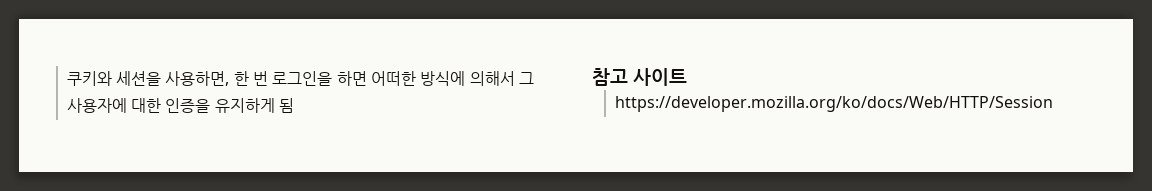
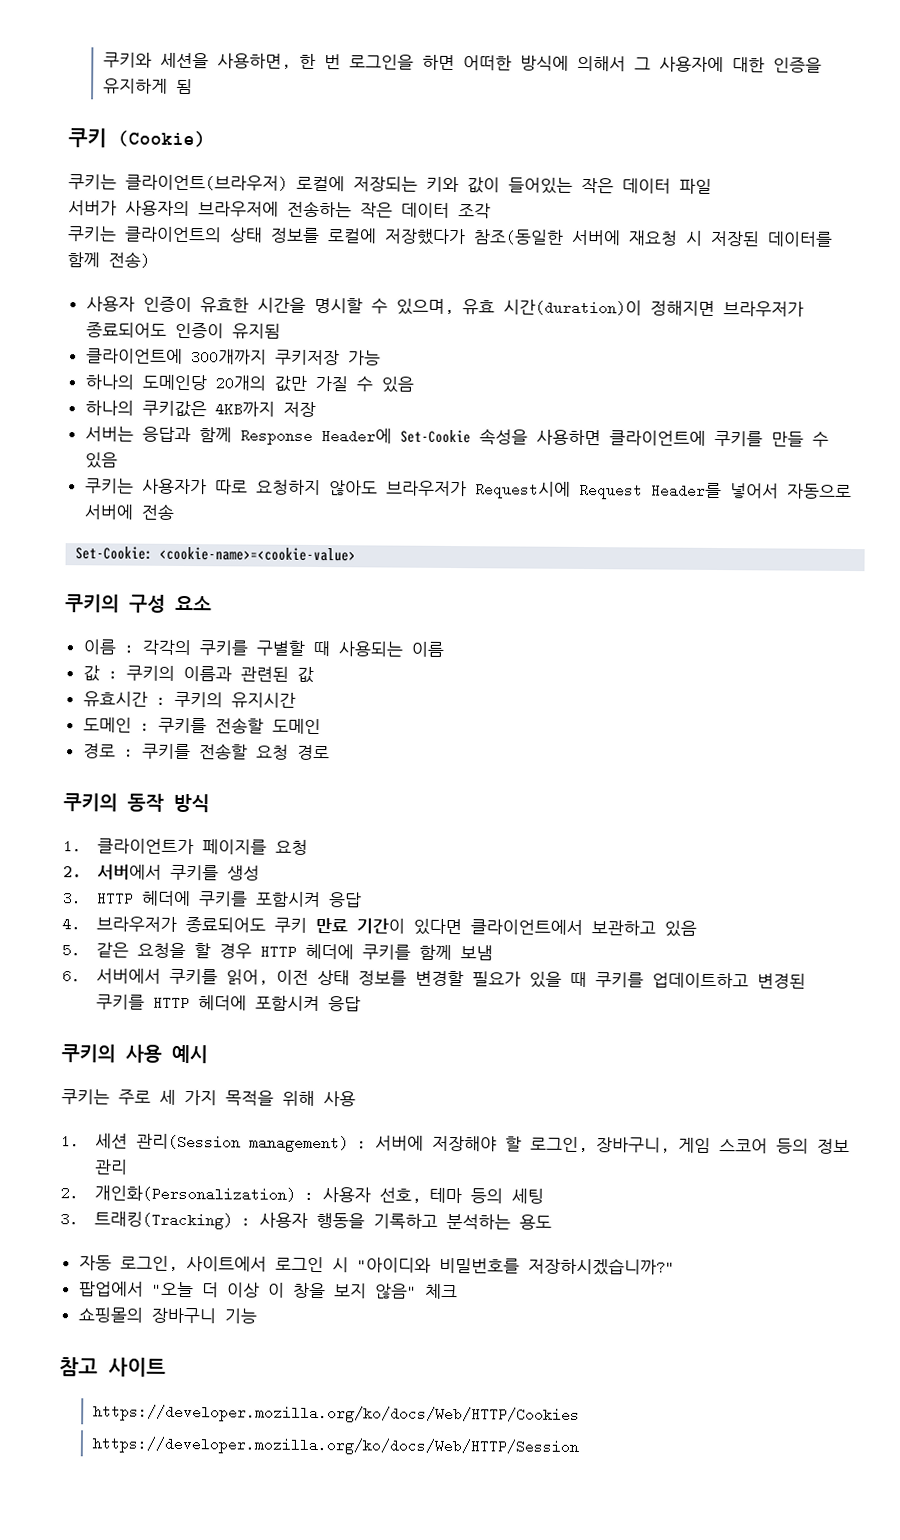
+ 쿠키 (Cookie)
+ 쿠키는 클라이언트(브라우저) 로컬에 저장되는 키와 값이 들어있는 작은 데이터 파일
+ 서버가 사용자의 브라우저에 전송하는 작은 데이터 조각
+ 쿠키는 클라이언트의 상태 정보를 로컬에 저장했다가 참조(동일한 서버에 재요청 시 저장된 데이터를 함께 전송)
+ 사용자 인증이 유효한 시간을 명시할 수 있으며, 유효 시간(duration)이 정해지면 브라우저가 종료되어도 인증이 유지됨
+ 클라이언트에 300개까지 쿠키저장 가능
+ 하나의 도메인당 20개의 값만 가질 수 있음
+ 하나의 쿠키값은 4KB까지 저장
+ 서버는 응답과 함께 Response Header에 Set-Cookie 속성을 사용하면 클라이언트에 쿠키를 만들 수 있음
+ 쿠키는 사용자가 따로 요청하지 않아도 브라우저가 Request시에 Request Header를 넣어서 자동으로 서버에 전송
+ Set-Cookie: <cookie-name>=<cookie-value>
+ 쿠키의 구성 요소
+ 이름 : 각각의 쿠키를 구별할 때 사용되는 이름
+ 값 : 쿠키의 이름과 관련된 값
+ 유효시간 : 쿠키의 유지시간
+ 도메인 : 쿠키를 전송할 도메인
+ 경로 : 쿠키를 전송할 요청 경로
+ 쿠키의 동작 방식
+ 1. 클라이언트가 페이지를 요청
+ 2. 서버에서 쿠키를 생성
+ 3. HTTP 헤더에 쿠키를 포함시켜 응답
+ 4. 브라우저가 종료되어도 쿠키 만료 기간이 있다면 클라이언트에서 보관하고 있음
+ 5. 같은 요청을 할 경우 HTTP 헤더에 쿠키를 함께 보냄
+ 6. 서버에서 쿠키를 읽어, 이전 상태 정보를 변경할 필요가 있을 때 쿠키를 업데이트하고 변경된 쿠키를 HTTP 헤더에 포함시켜 응답
+ 쿠키의 사용 예시
+ 쿠키는 주로 세 가지 목적을 위해 사용
+ 1. 세션 관리(Session management) : 서버에 저장해야 할 로그인, 장바구니, 게임 스코어 등의 정보 관리
+ 2. 개인화(Personalization) : 사용자 선호, 테마 등의 세팅
+ 3. 트래킹(Tracking) : 사용자 행동을 기록하고 분석하는 용도
+ 자동 로그인, 사이트에서 로그인 시 "아이디와 비밀번호를 저장하시겠습니까?"
+ 팝업에서 "오늘 더 이상 이 창을 보지 않음" 체크
+ 쇼핑몰의 장바구니 기능
+ https://developer.mozilla.org/ko/docs/Web/HTTP/Cookies

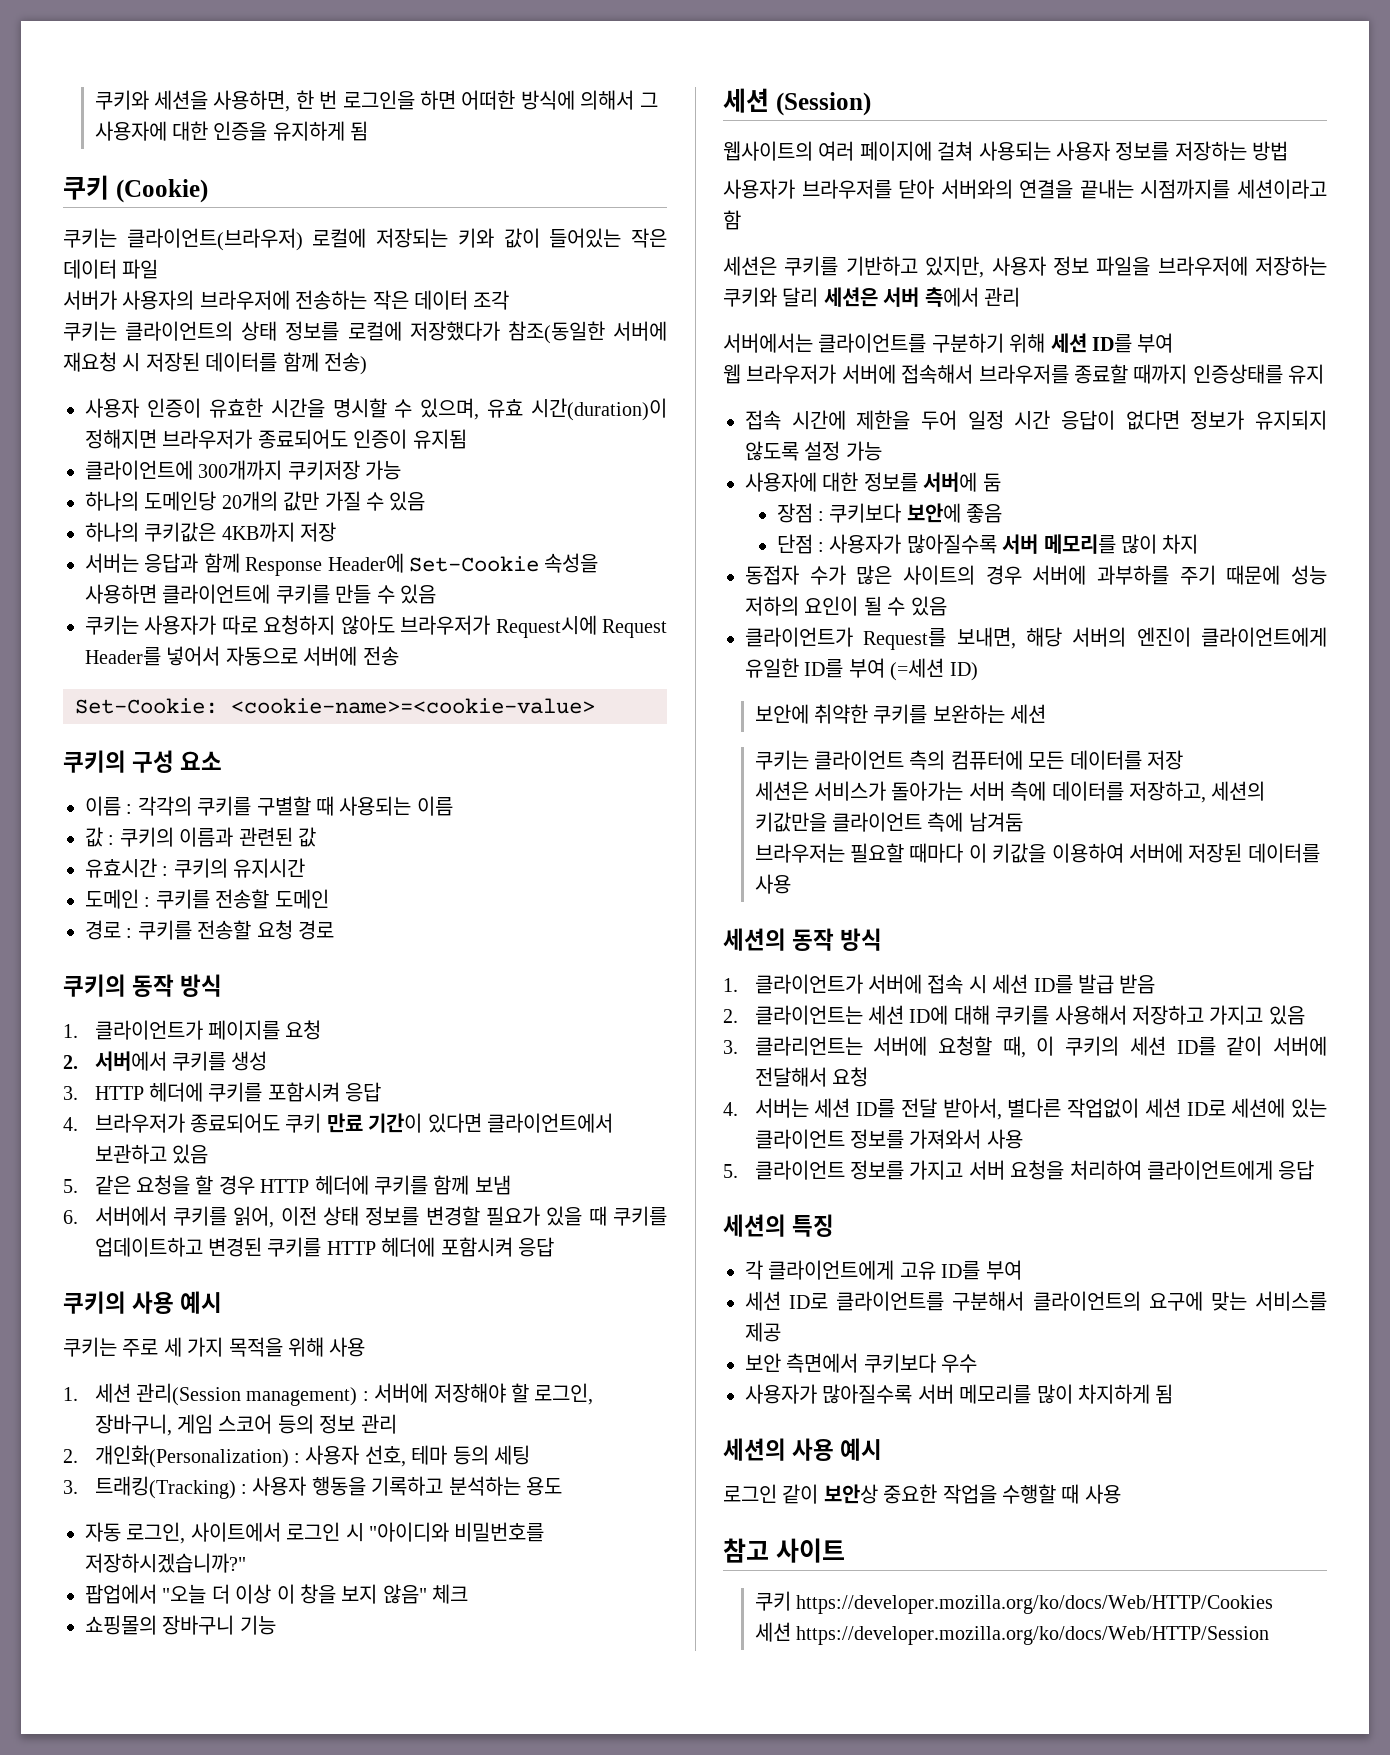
+ 세션 (Session)
+ 웹사이트의 여러 페이지에 걸쳐 사용되는 사용자 정보를 저장하는 방법
+ 사용자가 브라우저를 닫아 서버와의 연결을 끝내는 시점까지를 세션이라고 함
+ 세션은 쿠키를 기반하고 있지만, 사용자 정보 파일을 브라우저에 저장하는 쿠키와 달리 세션은 서버 측에서 관리
+ 서버에서는 클라이언트를 구분하기 위해 세션 ID를 부여
+ 웹 브라우저가 서버에 접속해서 브라우저를 종료할 때까지 인증상태를 유지
+ 접속 시간에 제한을 두어 일정 시간 응답이 없다면 정보가 유지되지 않도록 설정 가능
+ 사용자에 대한 정보를 서버에 둠
+ 장점 : 쿠키보다 보안에 좋음
+ 단점 : 사용자가 많아질수록 서버 메모리를 많이 차지
+ 동접자 수가 많은 사이트의 경우 서버에 과부하를 주기 때문에 성능 저하의 요인이 될 수 있음
+ 클라이언트가 Request를 보내면, 해당 서버의 엔진이 클라이언트에게 유일한 ID를 부여 (=세션 ID)
+ 보안에 취약한 쿠키를 보완하는 세션
+ 쿠키는 클라이언트 측의 컴퓨터에 모든 데이터를 저장
+ 세션은 서비스가 돌아가는 서버 측에 데이터를 저장하고, 세션의 키값만을 클라이언트 측에 남겨둠
+ 브라우저는 필요할 때마다 이 키값을 이용하여 서버에 저장된 데이터를 사용
+ 세션의 동작 방식
+ 1. 클라이언트가 서버에 접속 시 세션 ID를 발급 받음
+ 2. 클라이언트는 세션 ID에 대해 쿠키를 사용해서 저장하고 가지고 있음
+ 3. 클라리언트는 서버에 요청할 때, 이 쿠키의 세션 ID를 같이 서버에 전달해서 요청
+ 4. 서버는 세션 ID를 전달 받아서, 별다른 작업없이 세션 ID로 세션에 있는 클라이언트 정보를 가져와서 사용
+ 5. 클라이언트 정보를 가지고 서버 요청을 처리하여 클라이언트에게 응답
+ 세션의 특징
+ 각 클라이언트에게 고유 ID를 부여
+ 세션 ID로 클라이언트를 구분해서 클라이언트의 요구에 맞는 서비스를 제공
+ 보안 측면에서 쿠키보다 우수
+ 사용자가 많아질수록 서버 메모리를 많이 차지하게 됨
+ 세션의 사용 예시
+ 로그인 같이 보안상 중요한 작업을 수행할 때 사용
- https://developer.mozilla.org/ko/docs/Web/HTTP/Cookies
+ 쿠키 https://developer.mozilla.org/ko/docs/Web/HTTP/Cookies
- https://developer.mozilla.org/ko/docs/Web/HTTP/Session
+ 세션 https://developer.mozilla.org/ko/docs/Web/HTTP/Session

